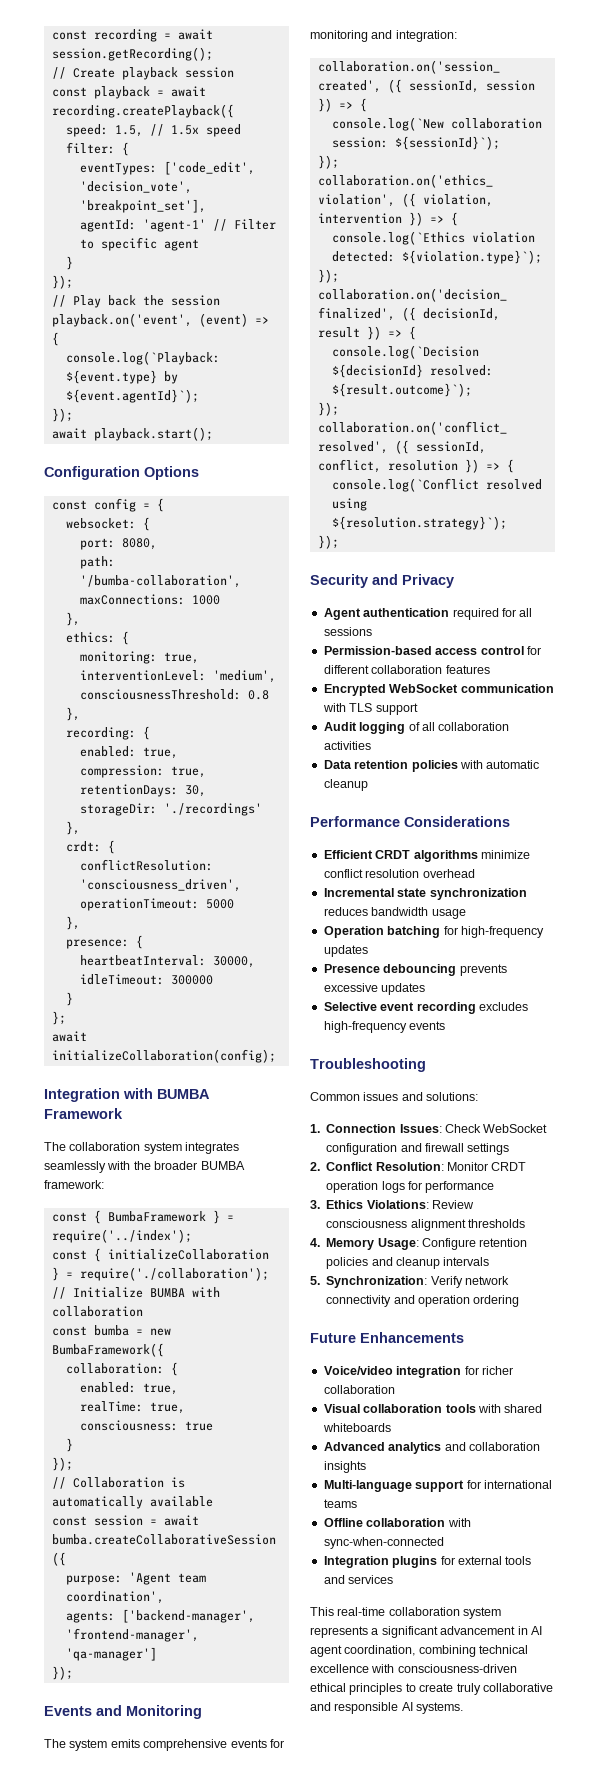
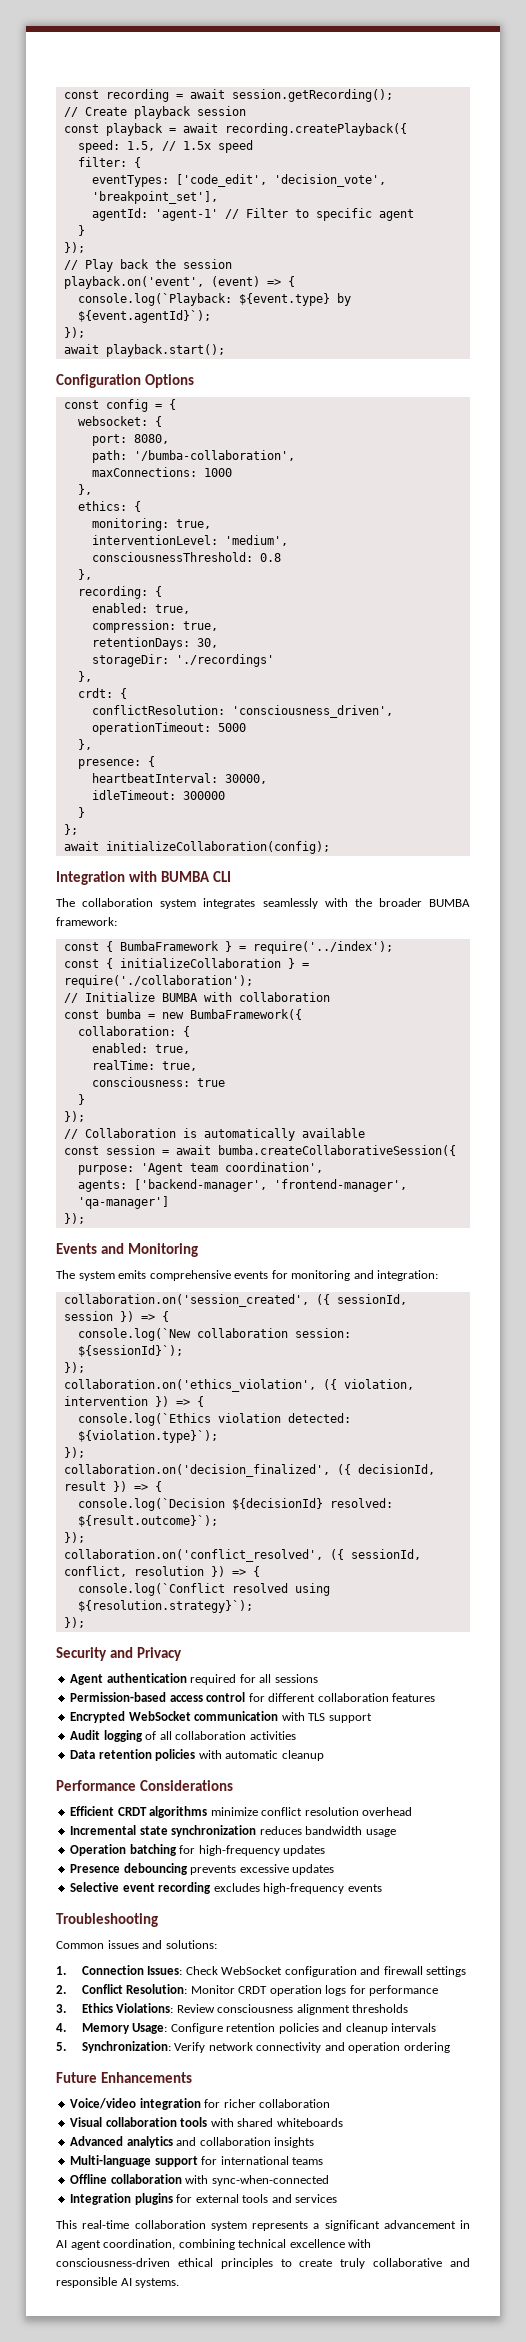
- Integration with BUMBA Framework
+ Integration with BUMBA CLI

